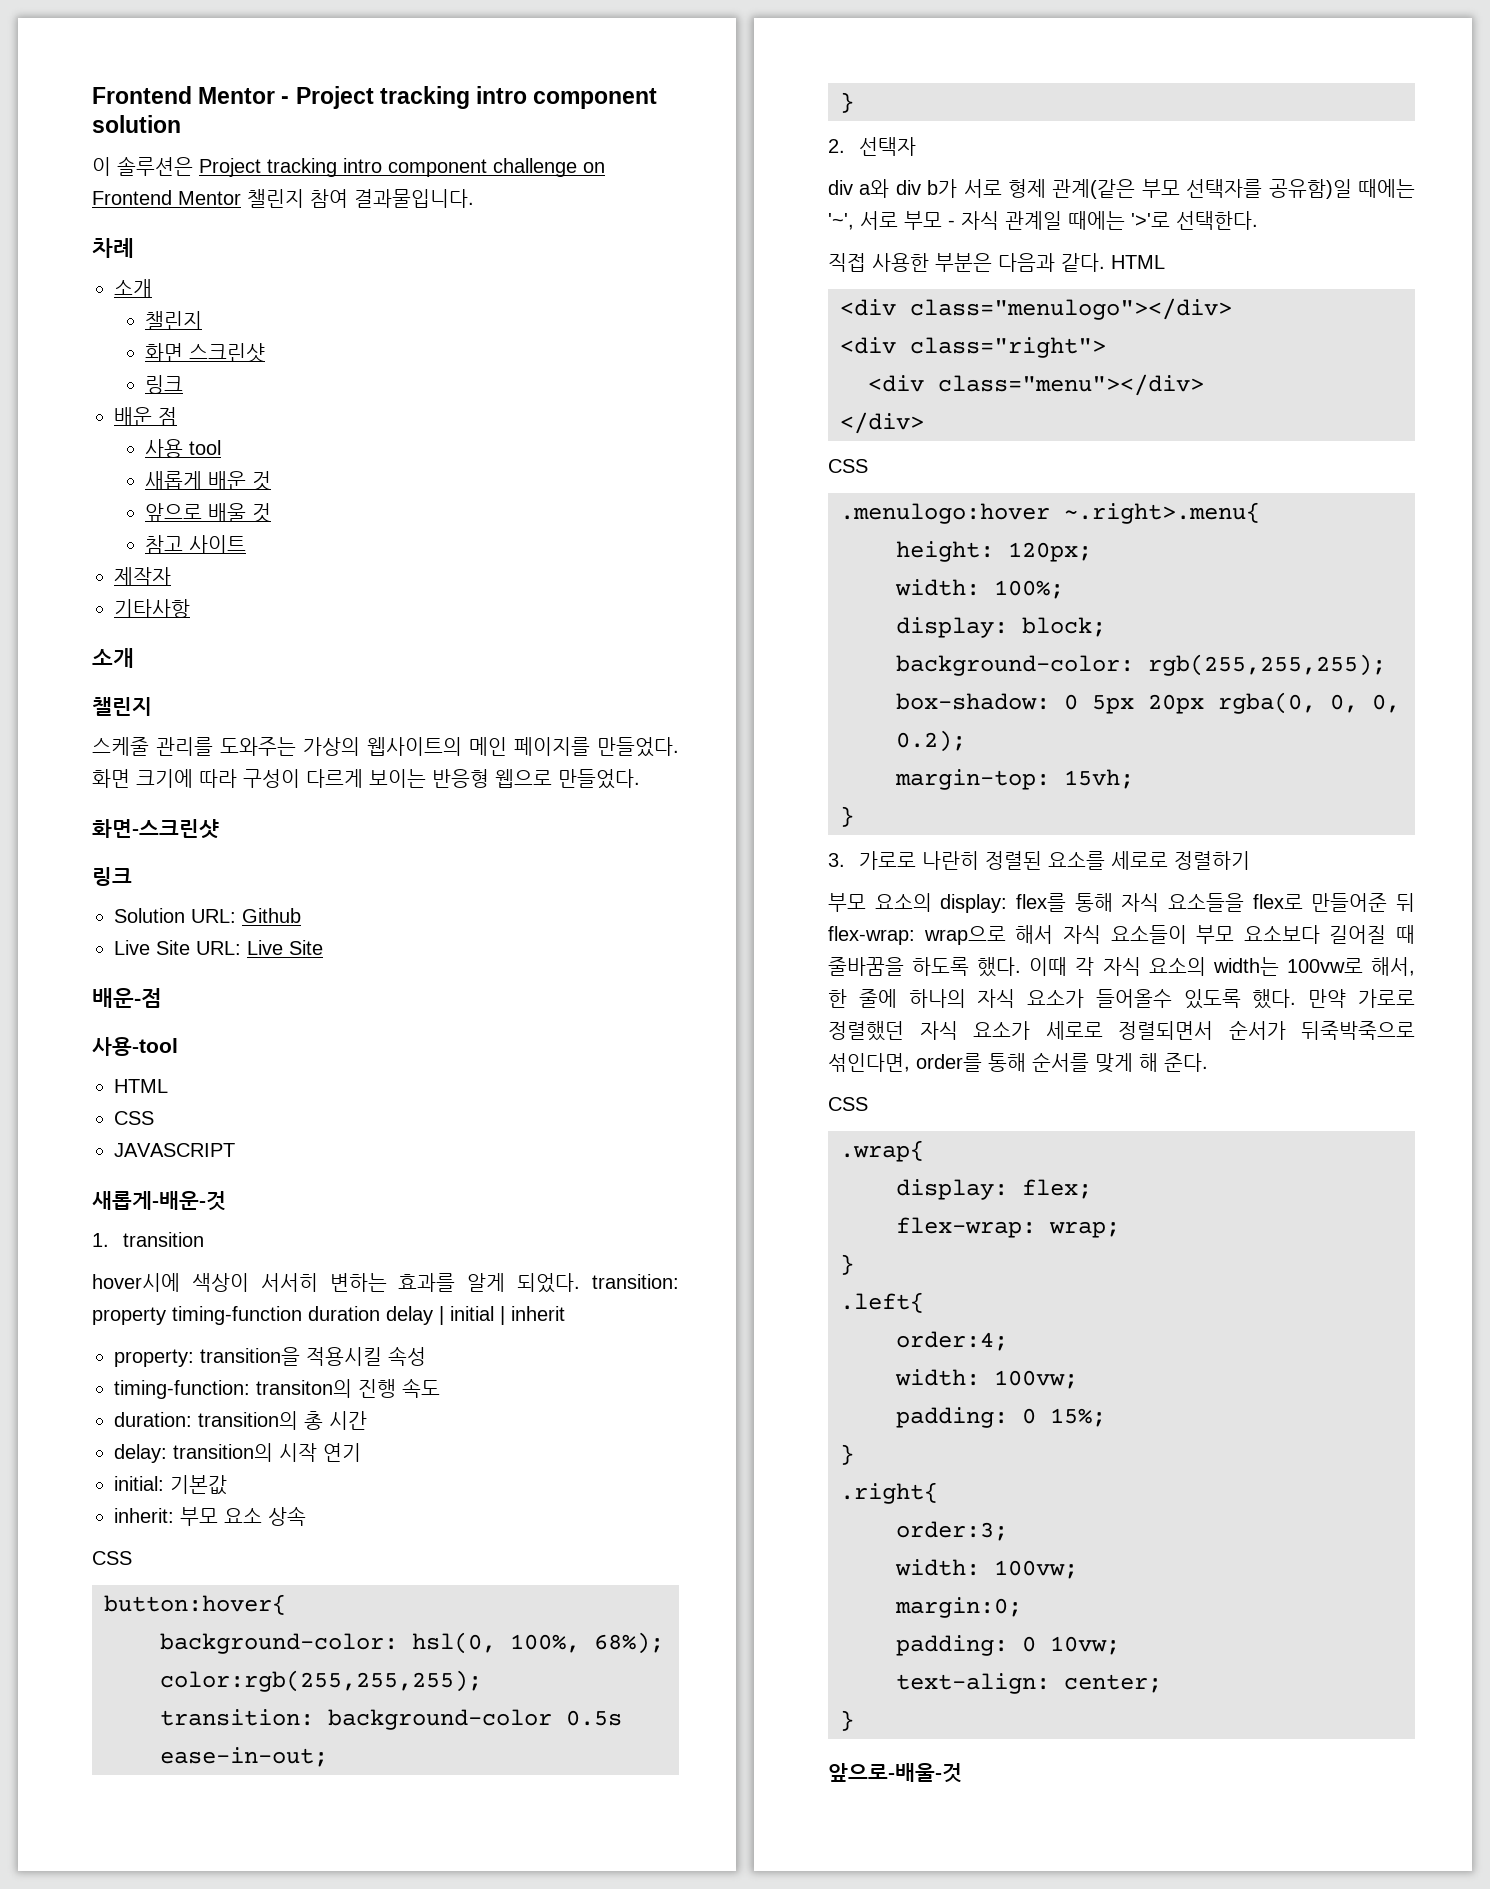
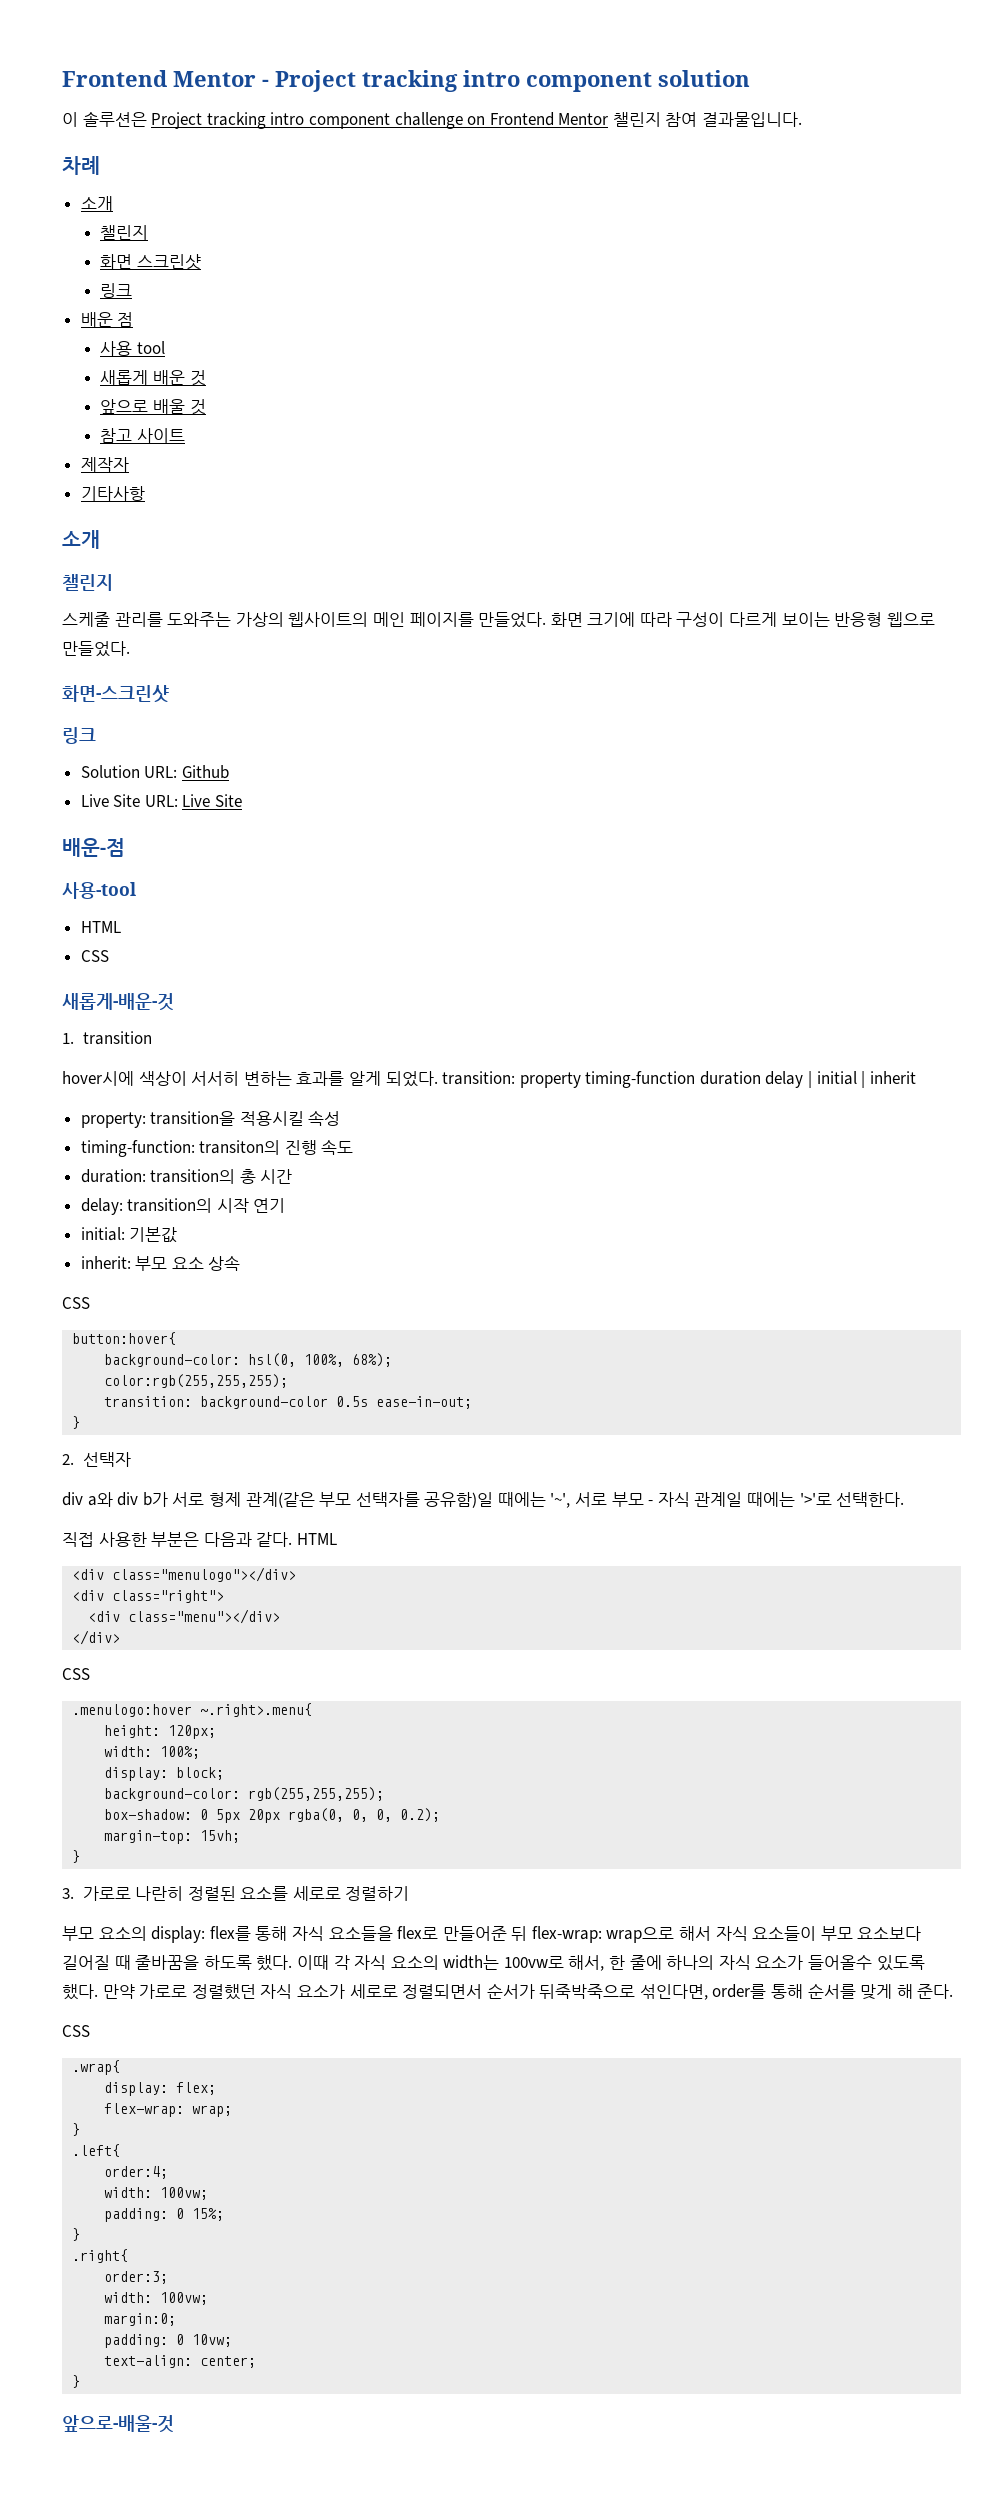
- JAVASCRIPT

